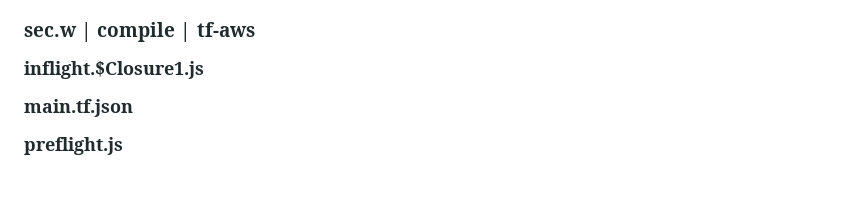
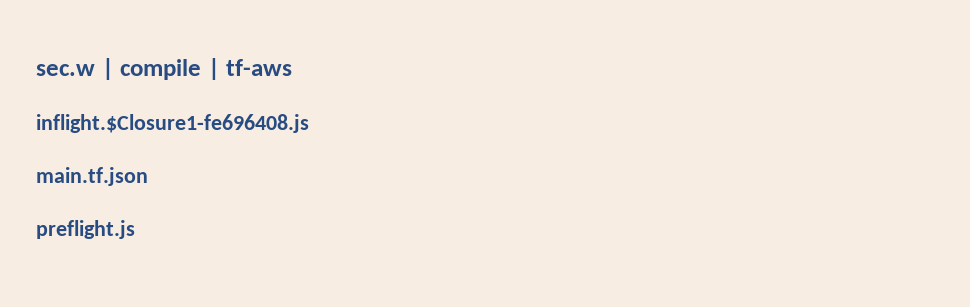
- inflight.$Closure1.js
+ inflight.$Closure1-fe696408.js

